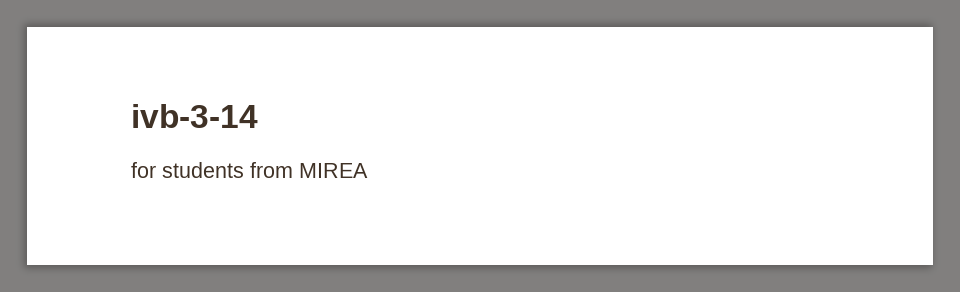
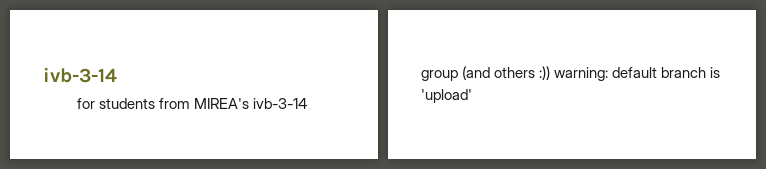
- for students from MIREA
+ for students from MIREA's ivb-3-14 group (and others :)) warning: default branch is 'upload'

